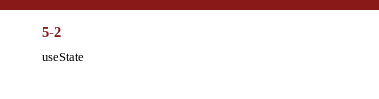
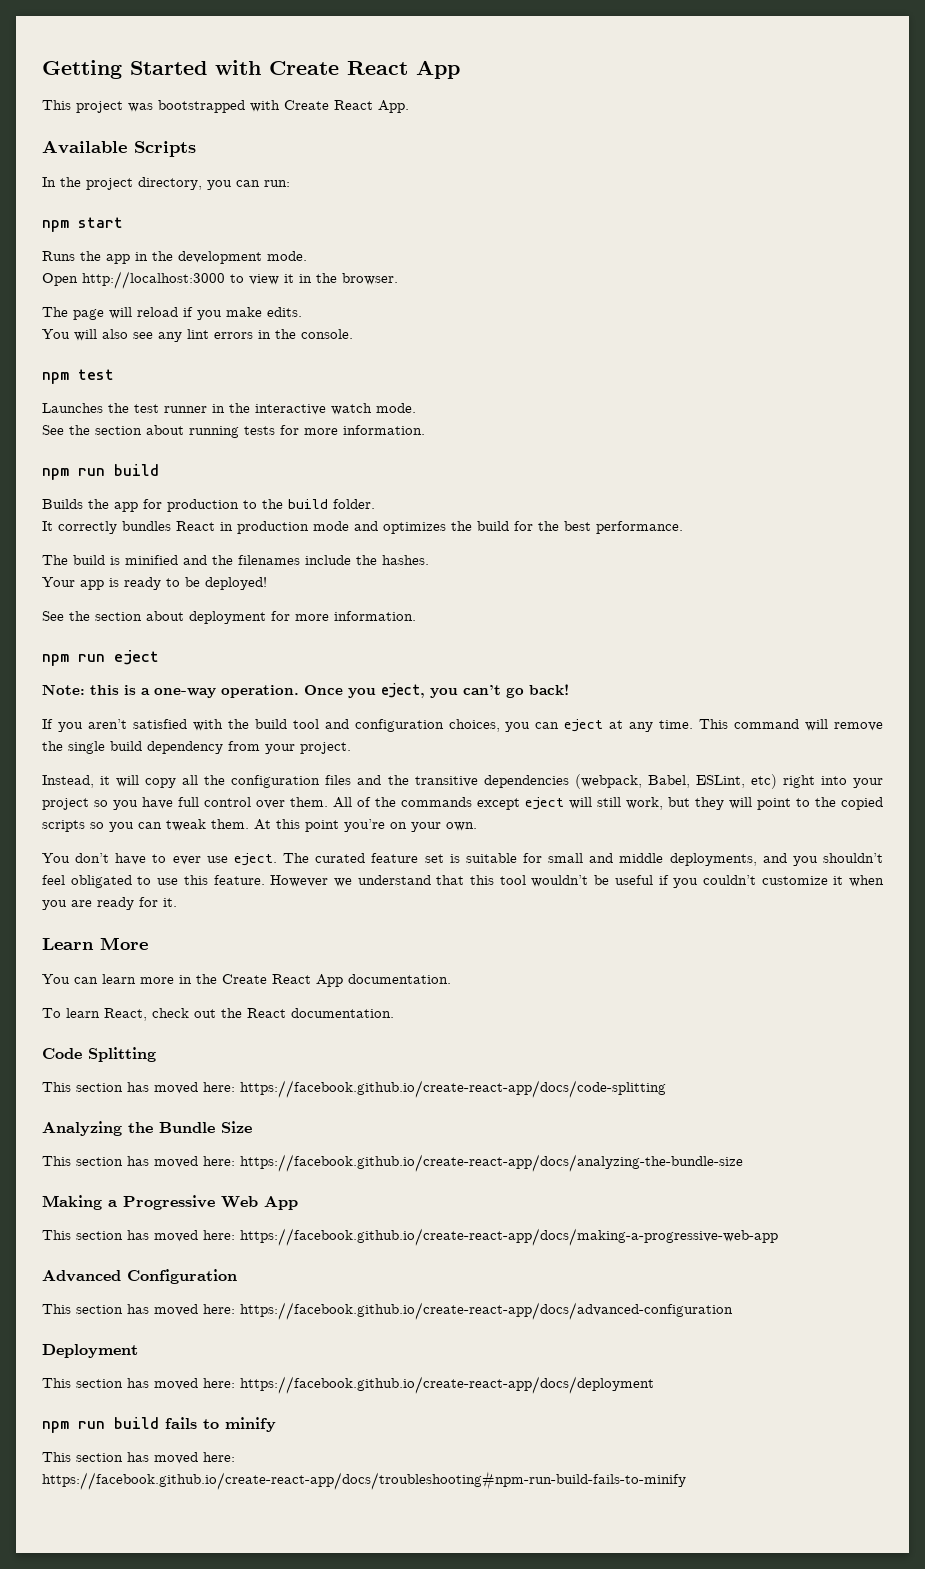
- 5-2
- useState
+ Getting Started with Create React App
+ This project was bootstrapped with Create React App.
+ Available Scripts
+ In the project directory, you can run:
+ npm start
+ Runs the app in the development mode.
+ Open http://localhost:3000 to view it in the browser.
+ The page will reload if you make edits.
+ You will also see any lint errors in the console.
+ npm test
+ Launches the test runner in the interactive watch mode.
+ See the section about running tests for more information.
+ npm run build
+ Builds the app for production to the build folder.
+ It correctly bundles React in production mode and optimizes the build for the best performance.
+ The build is minified and the filenames include the hashes.
+ Your app is ready to be deployed!
+ See the section about deployment for more information.
+ npm run eject
+ Note: this is a one-way operation. Once you eject, you can’t go back!
+ If you aren’t satisfied with the build tool and configuration choices, you can eject at any time. This command will remove the single build dependency from your project.
+ Instead, it will copy all the configuration files and the transitive dependencies (webpack, Babel, ESLint, etc) right into your project so you have full control over them. All of the commands except eject will still work, but they will point to the copied scripts so you can tweak them. At this point you’re on your own.
+ You don’t have to ever use eject. The curated feature set is suitable for small and middle deployments, and you shouldn’t feel obligated to use this feature. However we understand that this tool wouldn’t be useful if you couldn’t customize it when you are ready for it.
+ Learn More
+ You can learn more in the Create React App documentation.
+ To learn React, check out the React documentation.
+ Code Splitting
+ This section has moved here: https://facebook.github.io/create-react-app/docs/code-splitting
+ Analyzing the Bundle Size
+ This section has moved here: https://facebook.github.io/create-react-app/docs/analyzing-the-bundle-size
+ Making a Progressive Web App
+ This section has moved here: https://facebook.github.io/create-react-app/docs/making-a-progressive-web-app
+ Advanced Configuration
+ This section has moved here: https://facebook.github.io/create-react-app/docs/advanced-configuration
+ Deployment
+ This section has moved here: https://facebook.github.io/create-react-app/docs/deployment
+ npm run build fails to minify
+ This section has moved here: https://facebook.github.io/create-react-app/docs/troubleshooting#npm-run-build-fails-to-minify

